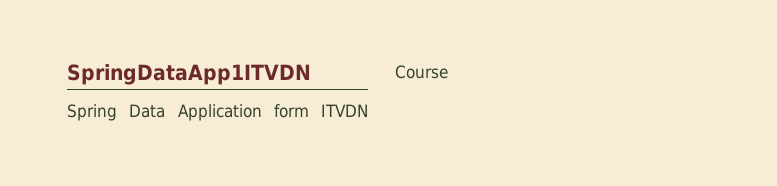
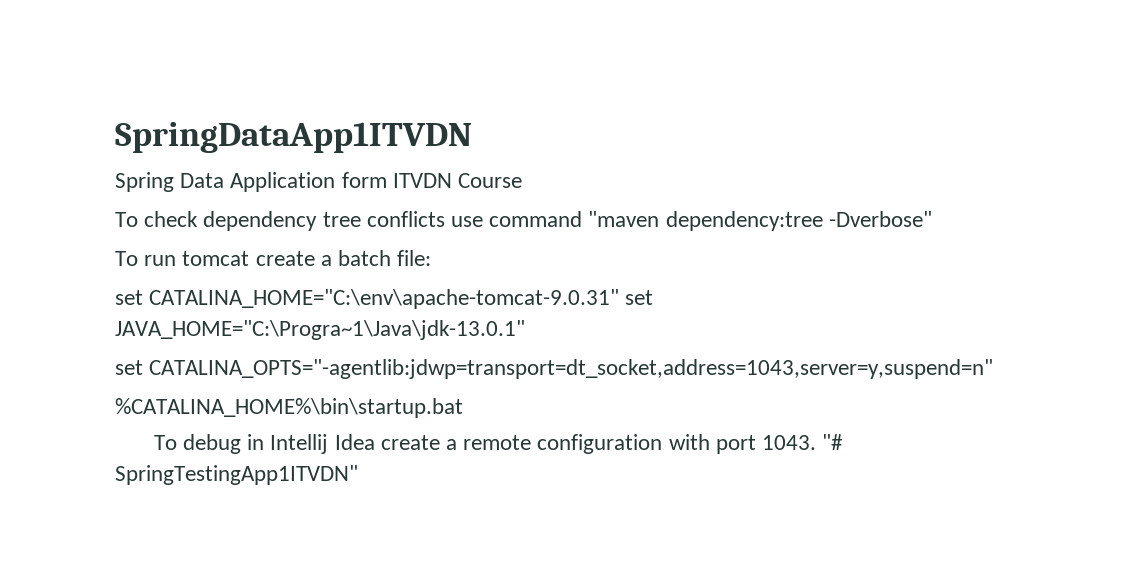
+ To check dependency tree conflicts use command "maven dependency:tree -Dverbose"
+ To run tomcat create a batch file:
+ set CATALINA_HOME="C:\env\apache-tomcat-9.0.31" set JAVA_HOME="C:\Progra~1\Java\jdk-13.0.1"
+ set CATALINA_OPTS="-agentlib:jdwp=transport=dt_socket,address=1043,server=y,suspend=n"
+ %CATALINA_HOME%\bin\startup.bat
+ To debug in Intellij Idea create a remote configuration with port 1043. "# SpringTestingApp1ITVDN"

